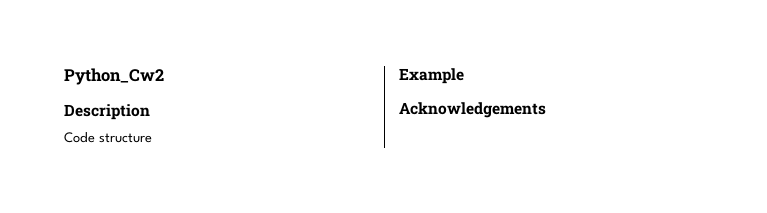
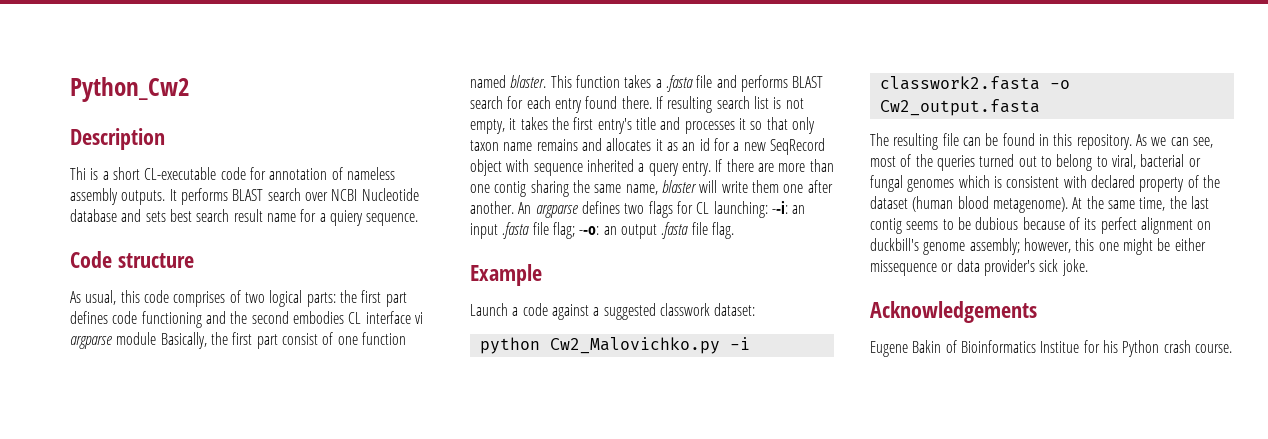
+ Thi is a short CL-executable code for annotation of nameless assembly outputs. It performs BLAST search over NCBI Nucleotide database and sets best search result name for a quiery sequence.
  Code structure
+ As usual, this code comprises of two logical parts: the first part defines code functioning and the second embodies CL interface vi argparse module Basically, the first part consist of one function named blaster. This function takes a .fasta file and performs BLAST search for each entry found there. If resulting search list is not empty, it takes the first entry's title and processes it so that only taxon name remains and allocates it as an id for a new SeqRecord object with sequence inherited a query entry. If there are more than one contig sharing the same name, blaster will write them one after another. An argparse defines two flags for CL launching: --i: an input .fasta file flag; --o: an output .fasta file flag.
  Example
+ Launch a code against a suggested classwork dataset:
+ python Cw2_Malovichko.py -i classwork2.fasta -o Cw2_output.fasta
+ The resulting file can be found in this repository. As we can see, most of the queries turned out to belong to viral, bacterial or fungal genomes which is consistent with declared property of the dataset (human blood metagenome). At the same time, the last contig seems to be dubious because of its perfect alignment on duckbill's genome assembly; however, this one might be either missequence or data provider's sick joke.
  Acknowledgements
+ Eugene Bakin of Bioinformatics Institue for his Python crash course.

